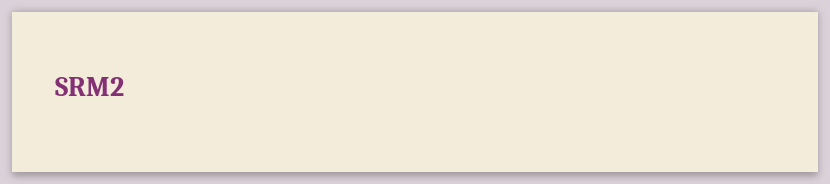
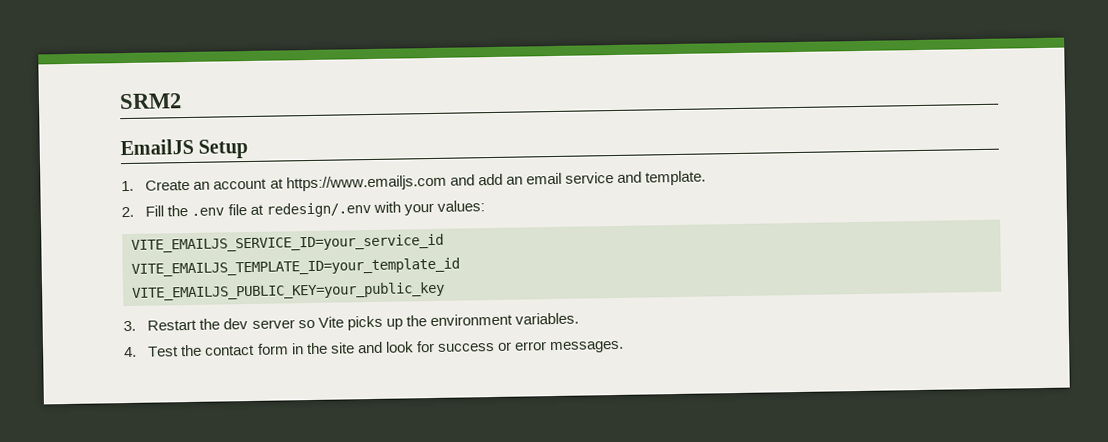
+ EmailJS Setup
+ 1. Create an account at https://www.emailjs.com and add an email service and template.
+ 2. Fill the .env file at redesign/.env with your values:
+ VITE_EMAILJS_SERVICE_ID=your_service_id
+ VITE_EMAILJS_TEMPLATE_ID=your_template_id
+ VITE_EMAILJS_PUBLIC_KEY=your_public_key
+ 3. Restart the dev server so Vite picks up the environment variables.
+ 4. Test the contact form in the site and look for success or error messages.

